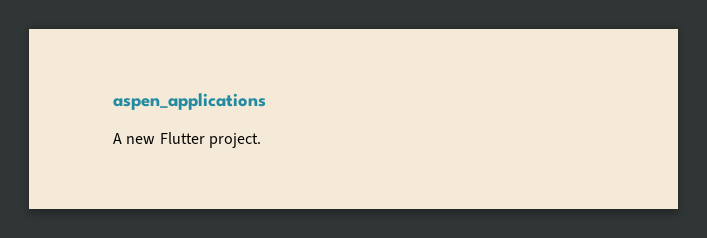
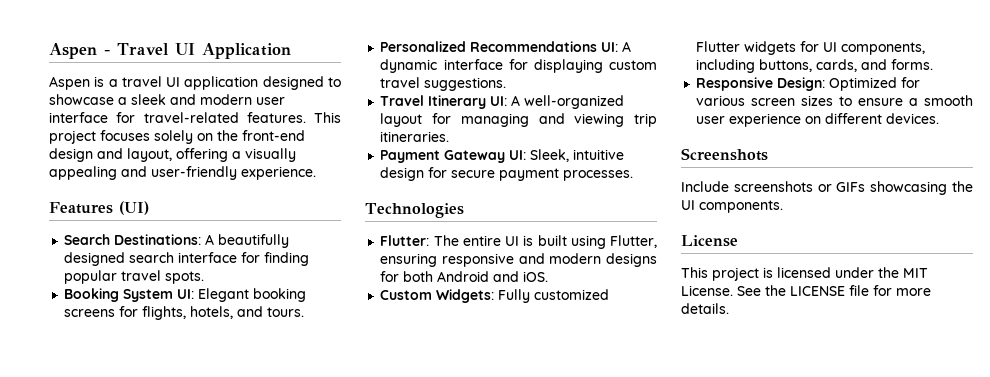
- aspen_applications
- A new Flutter project.
+ Aspen - Travel UI Application
+ Aspen is a travel UI application designed to showcase a sleek and modern user interface for travel-related features. This project focuses solely on the front-end design and layout, offering a visually appealing and user-friendly experience.
+ Features (UI)
+ Search Destinations: A beautifully designed search interface for finding popular travel spots.
+ Booking System UI: Elegant booking screens for flights, hotels, and tours.
+ Personalized Recommendations UI: A dynamic interface for displaying custom travel suggestions.
+ Travel Itinerary UI: A well-organized layout for managing and viewing trip itineraries.
+ Payment Gateway UI: Sleek, intuitive design for secure payment processes.
+ Technologies
+ Flutter: The entire UI is built using Flutter, ensuring responsive and modern designs for both Android and iOS.
+ Custom Widgets: Fully customized Flutter widgets for UI components, including buttons, cards, and forms.
+ Responsive Design: Optimized for various screen sizes to ensure a smooth user experience on different devices.
+ Screenshots
+ Include screenshots or GIFs showcasing the UI components.
+ License
+ This project is licensed under the MIT License. See the LICENSE file for more details.

